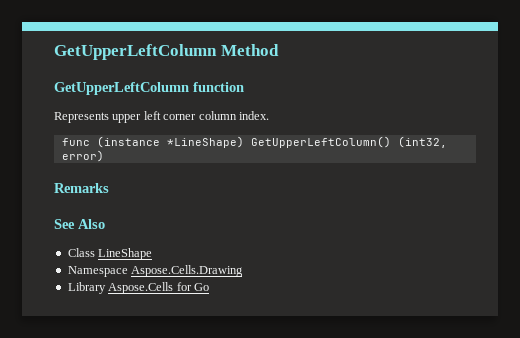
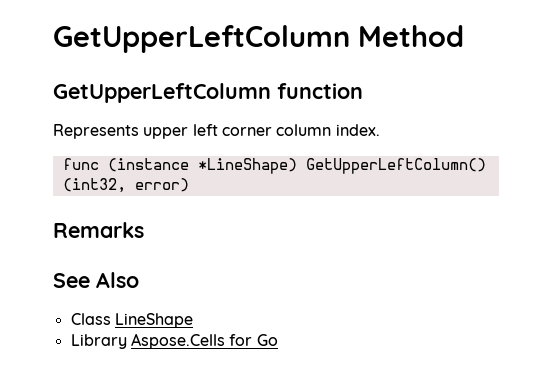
- Namespace Aspose.Cells.Drawing

